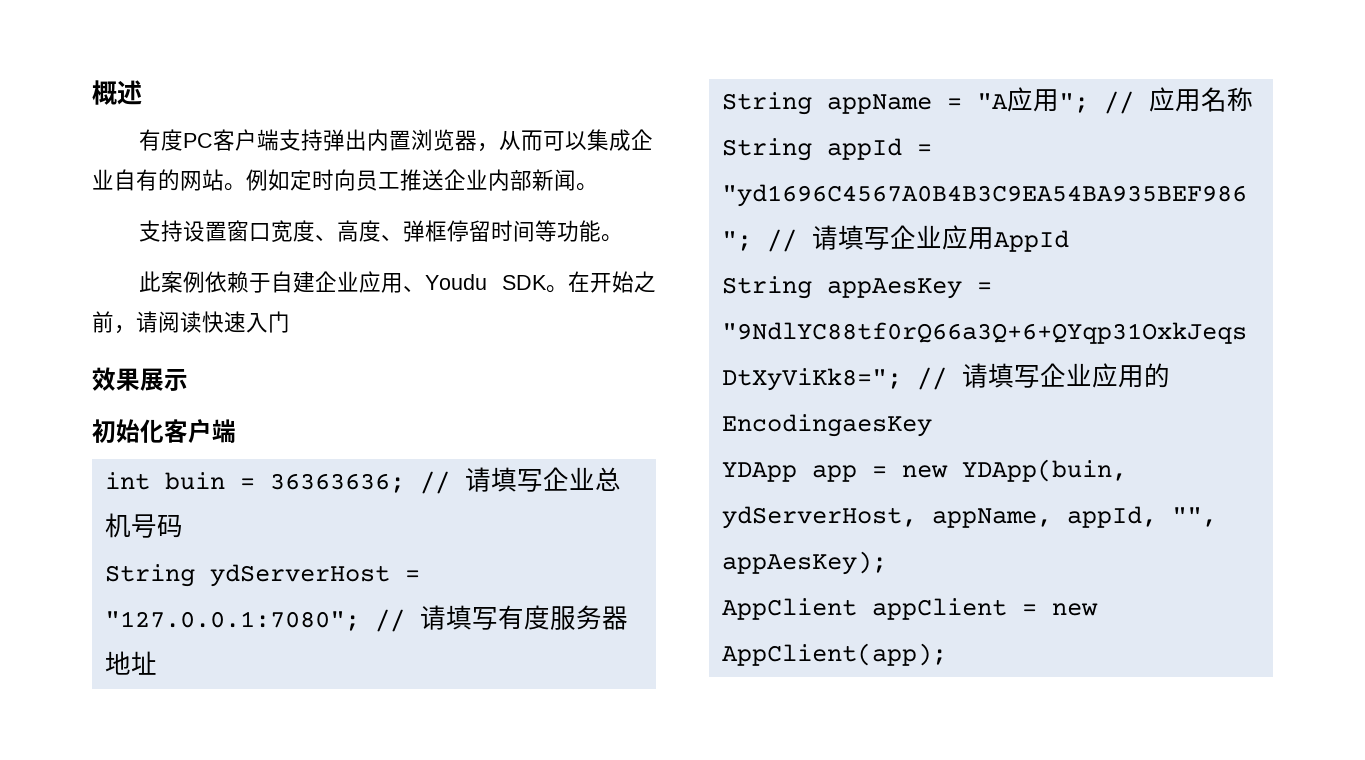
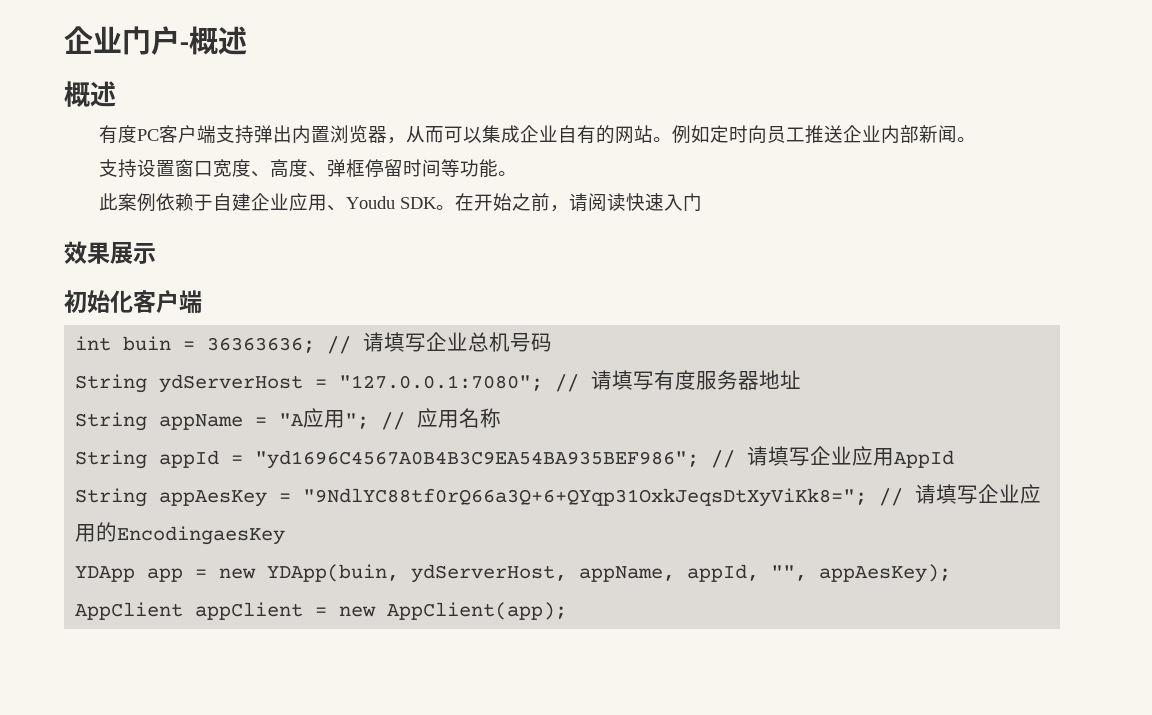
+ 企业门户-概述

